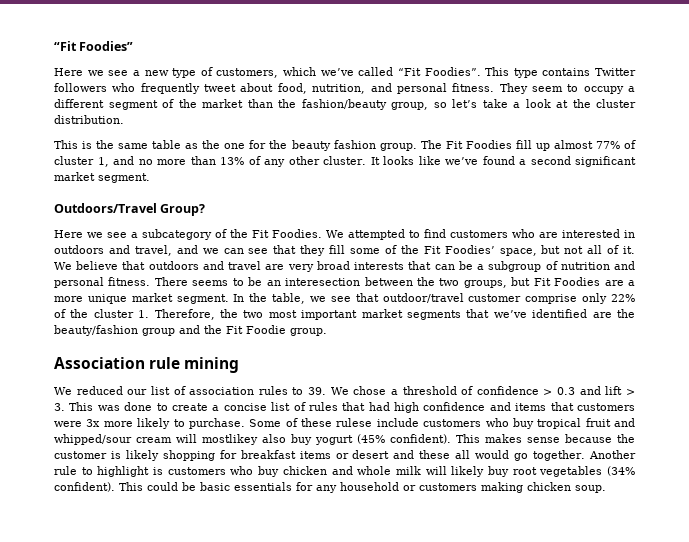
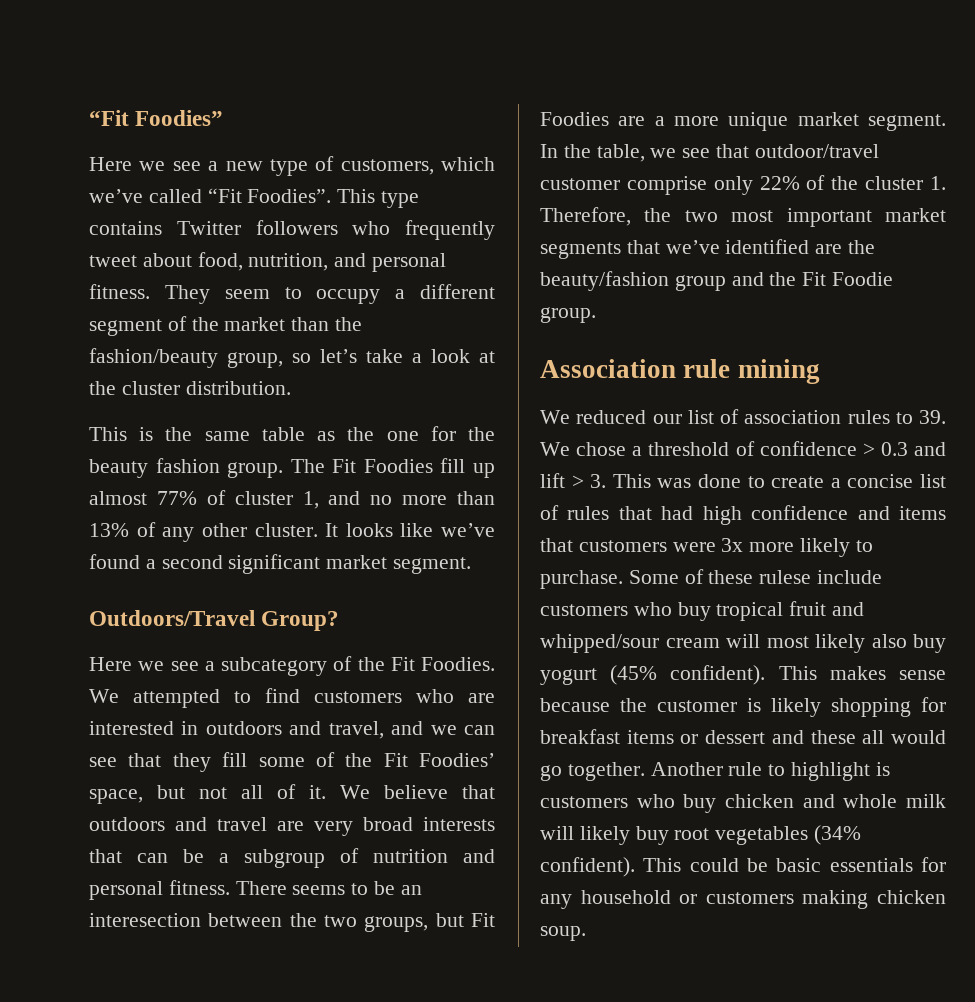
- Some of these rulese include customers who buy tropical fruit and whipped/sour cream will mostlikey also buy yogurt (45% confident).
+ Some of these rulese include customers who buy tropical fruit and whipped/sour cream will most likely also buy yogurt (45% confident).
- This makes sense because the customer is likely shopping for breakfast items or desert and these all would go together.
+ This makes sense because the customer is likely shopping for breakfast items or dessert and these all would go together.

